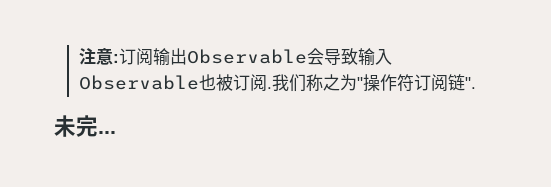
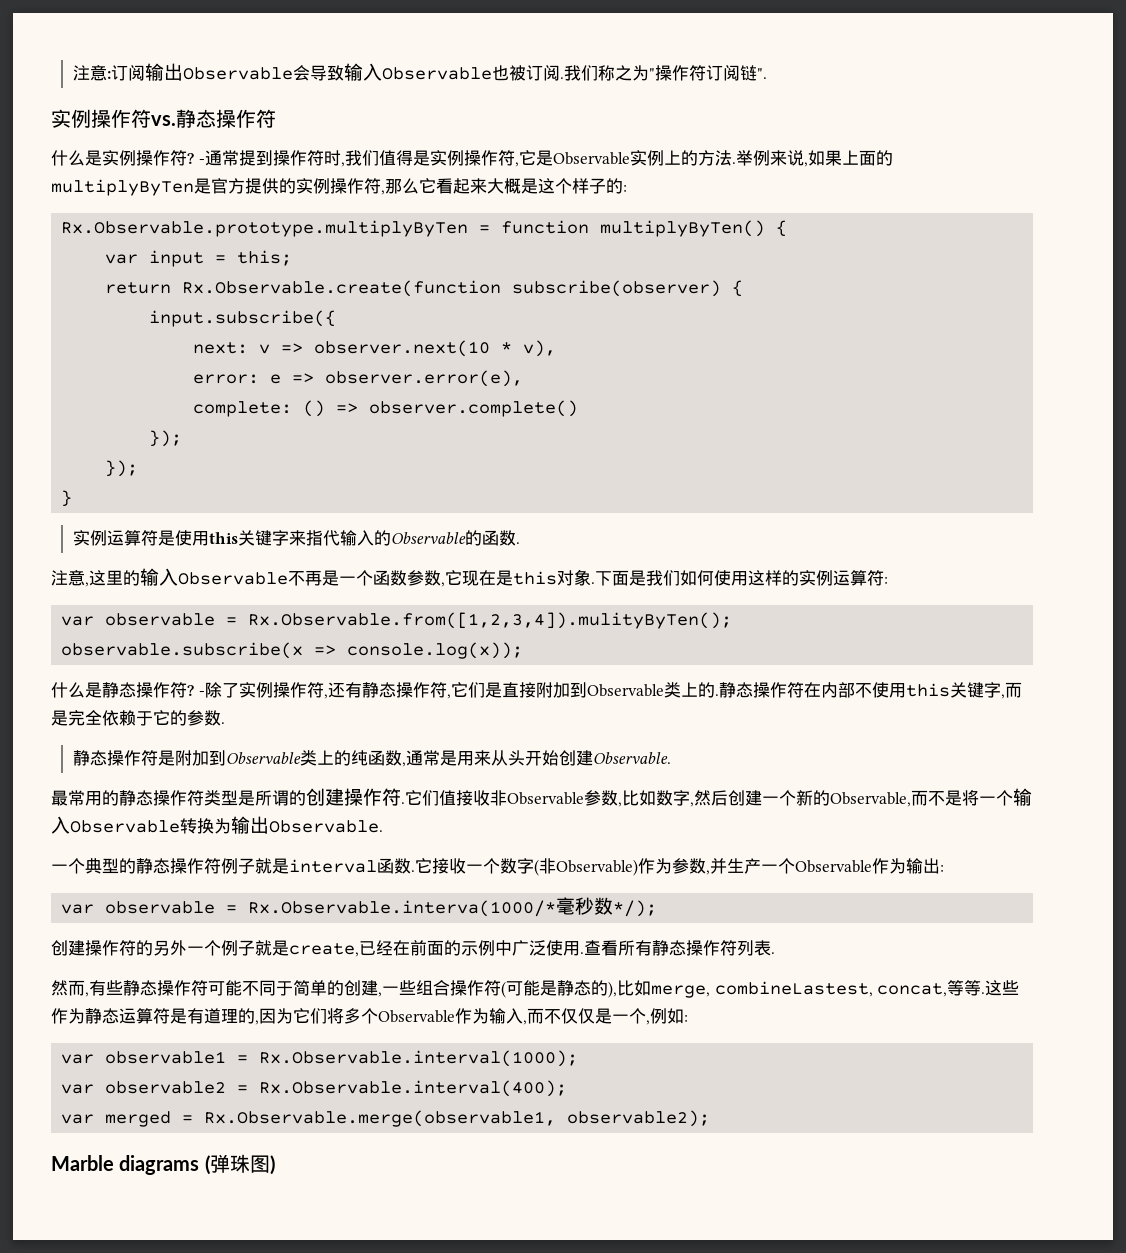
- 未完...
+ 实例操作符vs.静态操作符
+ 什么是实例操作符? -通常提到操作符时,我们值得是实例操作符,它是Observable实例上的方法.举例来说,如果上面的multiplyByTen是官方提供的实例操作符,那么它看起来大概是这个样子的:
+ Rx.Observable.prototype.multiplyByTen = function multiplyByTen() {
+ var input = this;
+ return Rx.Observable.create(function subscribe(observer) {
+ input.subscribe({
+ next: v => observer.next(10 * v),
+ error: e => observer.error(e),
+ complete: () => observer.complete()
+ });
+ });
+ }
+ 实例运算符是使用this关键字来指代输入的Observable的函数.
+ 注意,这里的输入Observable不再是一个函数参数,它现在是this对象.下面是我们如何使用这样的实例运算符:
+ var observable = Rx.Observable.from([1,2,3,4]).mulityByTen();
+ observable.subscribe(x => console.log(x));
+ 什么是静态操作符? -除了实例操作符,还有静态操作符,它们是直接附加到Observable类上的.静态操作符在内部不使用this关键字,而是完全依赖于它的参数.
+ 静态操作符是附加到Observable类上的纯函数,通常是用来从头开始创建Observable.
+ 最常用的静态操作符类型是所谓的创建操作符.它们值接收非Observable参数,比如数字,然后创建一个新的Observable,而不是将一个输入Observable转换为输出Observable.
+ 一个典型的静态操作符例子就是interval函数.它接收一个数字(非Observable)作为参数,并生产一个Observable作为输出:
+ var observable = Rx.Observable.interva(1000/*毫秒数*/);
+ 创建操作符的另外一个例子就是create,已经在前面的示例中广泛使用.查看所有静态操作符列表.
+ 然而,有些静态操作符可能不同于简单的创建,一些组合操作符(可能是静态的),比如merge, combineLastest, concat,等等.这些作为静态运算符是有道理的,因为它们将多个Observable作为输入,而不仅仅是一个,例如:
+ var observable1 = Rx.Observable.interval(1000);
+ var observable2 = Rx.Observable.interval(400);
+ var merged = Rx.Observable.merge(observable1, observable2);
+ Marble diagrams (弹珠图)

